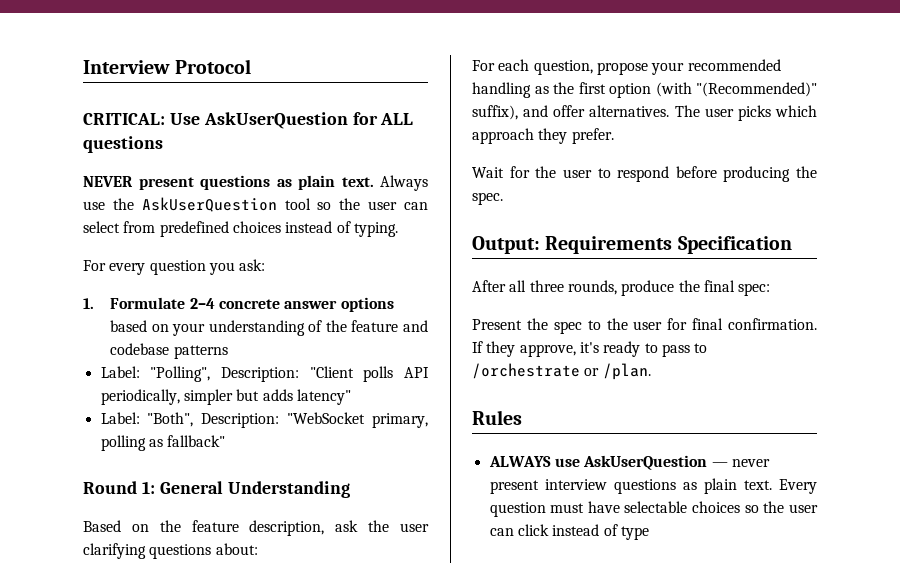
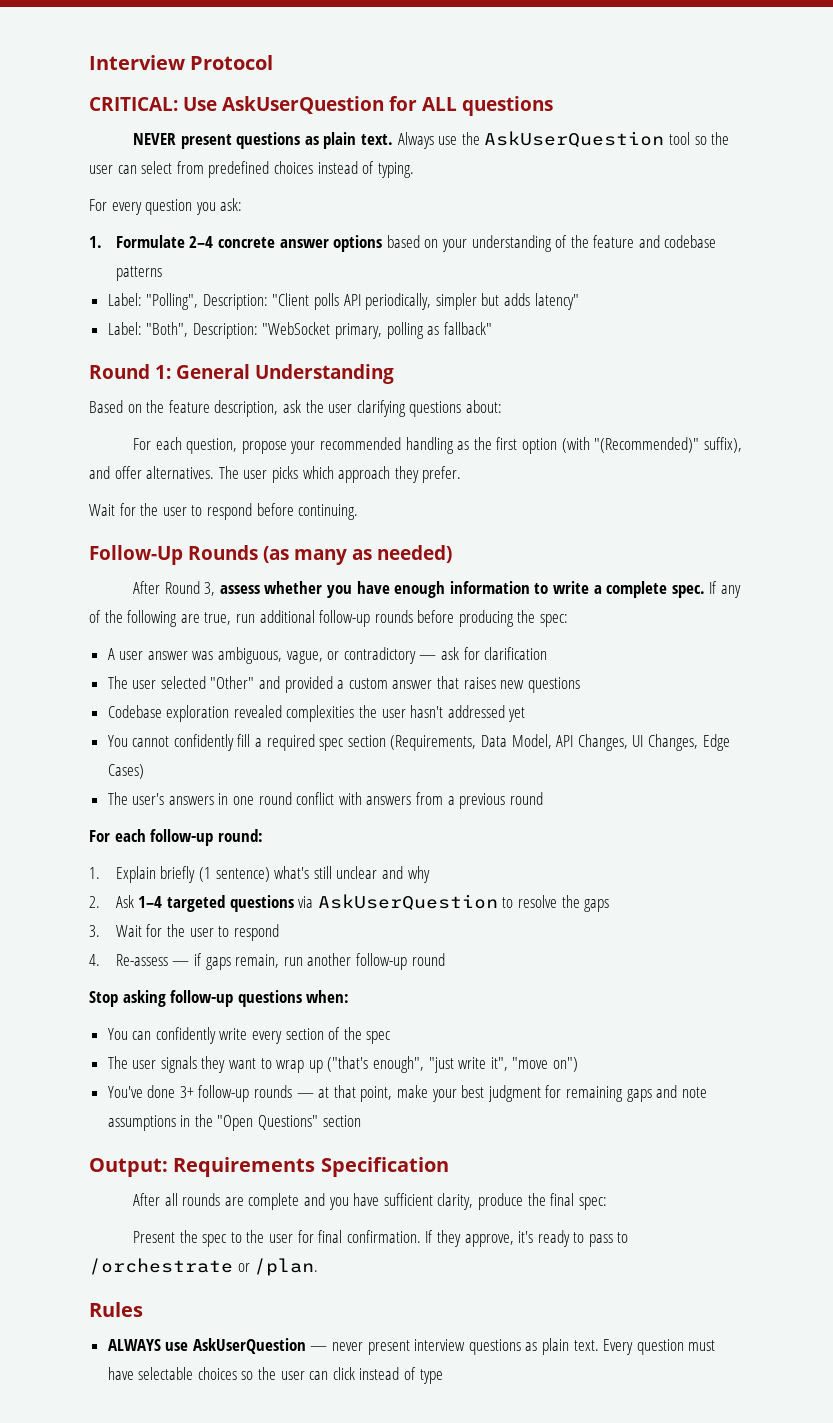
- Wait for the user to respond before producing the spec.
+ Wait for the user to respond before continuing.
+ Follow-Up Rounds (as many as needed)
+ After Round 3, assess whether you have enough information to write a complete spec. If any of the following are true, run additional follow-up rounds before producing the spec:
+ A user answer was ambiguous, vague, or contradictory — ask for clarification
+ The user selected "Other" and provided a custom answer that raises new questions
+ Codebase exploration revealed complexities the user hasn't addressed yet
+ You cannot confidently fill a required spec section (Requirements, Data Model, API Changes, UI Changes, Edge Cases)
+ The user's answers in one round conflict with answers from a previous round
+ For each follow-up round:
+ 1. Explain briefly (1 sentence) what's still unclear and why
+ 2. Ask 1–4 targeted questions via AskUserQuestion to resolve the gaps
+ 3. Wait for the user to respond
+ 4. Re-assess — if gaps remain, run another follow-up round
+ Stop asking follow-up questions when:
+ You can confidently write every section of the spec
+ The user signals they want to wrap up ("that's enough", "just write it", "move on")
+ You've done 3+ follow-up rounds — at that point, make your best judgment for remaining gaps and note assumptions in the "Open Questions" section
- After all three rounds, produce the final spec:
+ After all rounds are complete and you have sufficient clarity, produce the final spec:

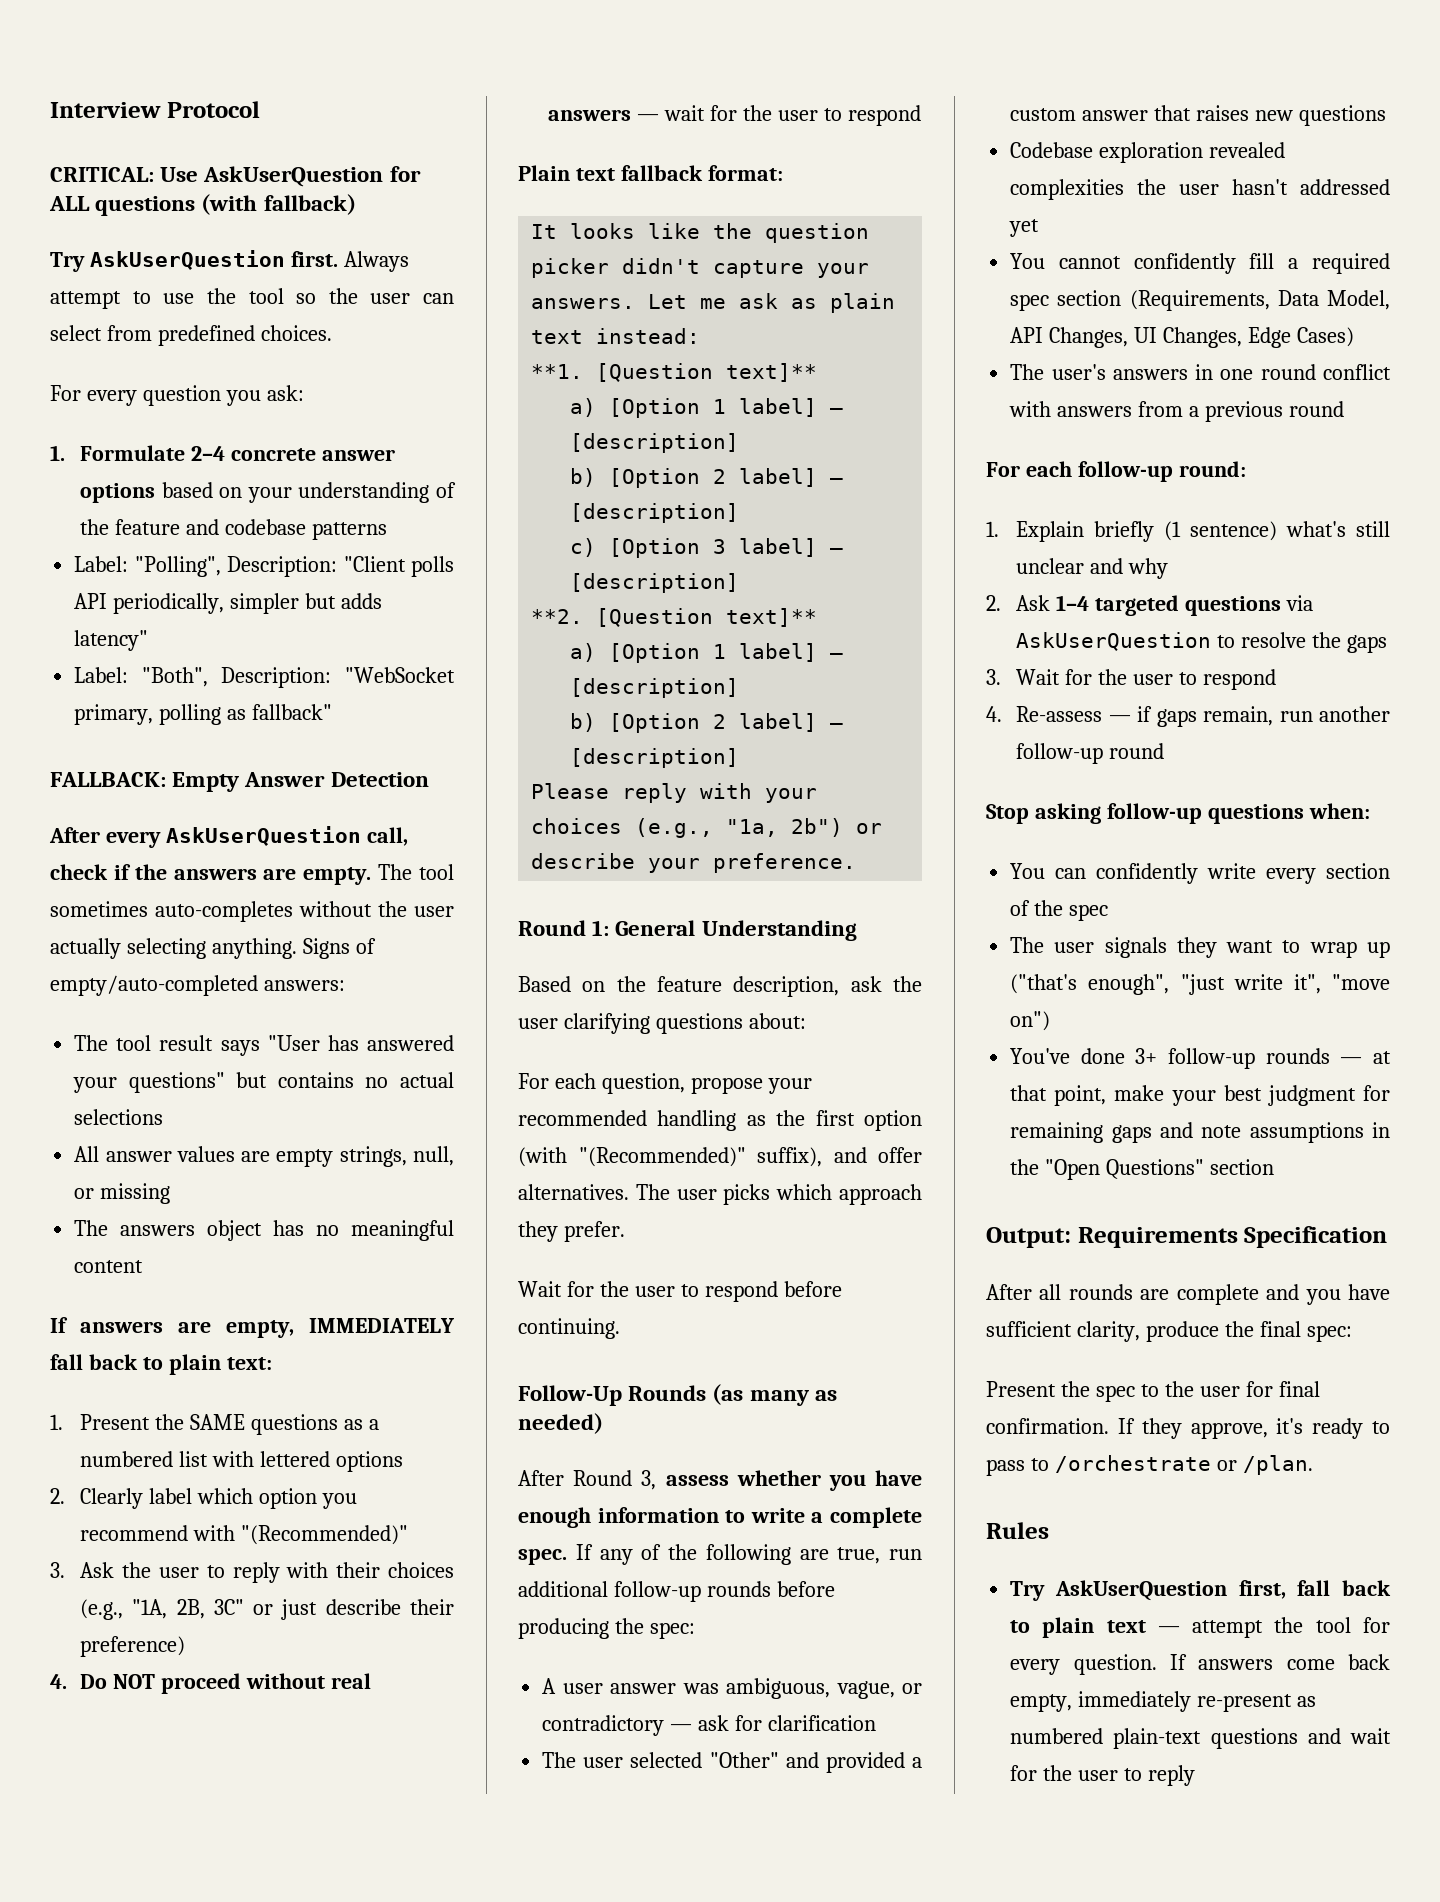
- CRITICAL: Use AskUserQuestion for ALL questions
- NEVER present questions as plain text. Always use the AskUserQuestion tool so the user can select from predefined choices instead of typing.
+ CRITICAL: Use AskUserQuestion for ALL questions (with fallback)
+ Try AskUserQuestion first. Always attempt to use the tool so the user can select from predefined choices.
+ FALLBACK: Empty Answer Detection
+ After every AskUserQuestion call, check if the answers are empty. The tool sometimes auto-completes without the user actually selecting anything. Signs of empty/auto-completed answers:
+ The tool result says "User has answered your questions" but contains no actual selections
+ All answer values are empty strings, null, or missing
+ The answers object has no meaningful content
+ If answers are empty, IMMEDIATELY fall back to plain text:
+ 1. Present the SAME questions as a numbered list with lettered options
+ 2. Clearly label which option you recommend with "(Recommended)"
+ 3. Ask the user to reply with their choices (e.g., "1A, 2B, 3C" or just describe their preference)
+ 4. Do NOT proceed without real answers — wait for the user to respond
+ Plain text fallback format:
+ It looks like the question picker didn't capture your answers. Let me ask as plain text instead:
+ **1. [Question text]**
+ a) [Option 1 label] — [description]
+ b) [Option 2 label] — [description]
+ c) [Option 3 label] — [description]
+ **2. [Question text]**
+ a) [Option 1 label] — [description]
+ b) [Option 2 label] — [description]
+ Please reply with your choices (e.g., "1a, 2b") or describe your preference.
- ALWAYS use AskUserQuestion — never present interview questions as plain text. Every question must have selectable choices so the user can click instead of type
+ Try AskUserQuestion first, fall back to plain text — attempt the tool for every question. If answers come back empty, immediately re-present as numbered plain-text questions and wait for the user to reply

